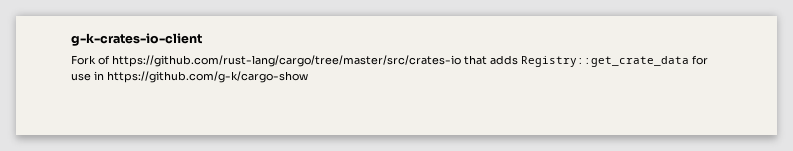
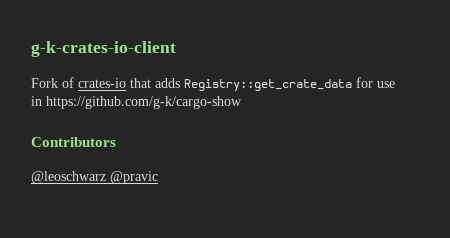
- Fork of https://github.com/rust-lang/cargo/tree/master/src/crates-io that adds Registry::get_crate_data for use in https://github.com/g-k/cargo-show
+ Fork of crates-io that adds Registry::get_crate_data for use in https://github.com/g-k/cargo-show
+ Contributors
+ @leoschwarz @pravic

